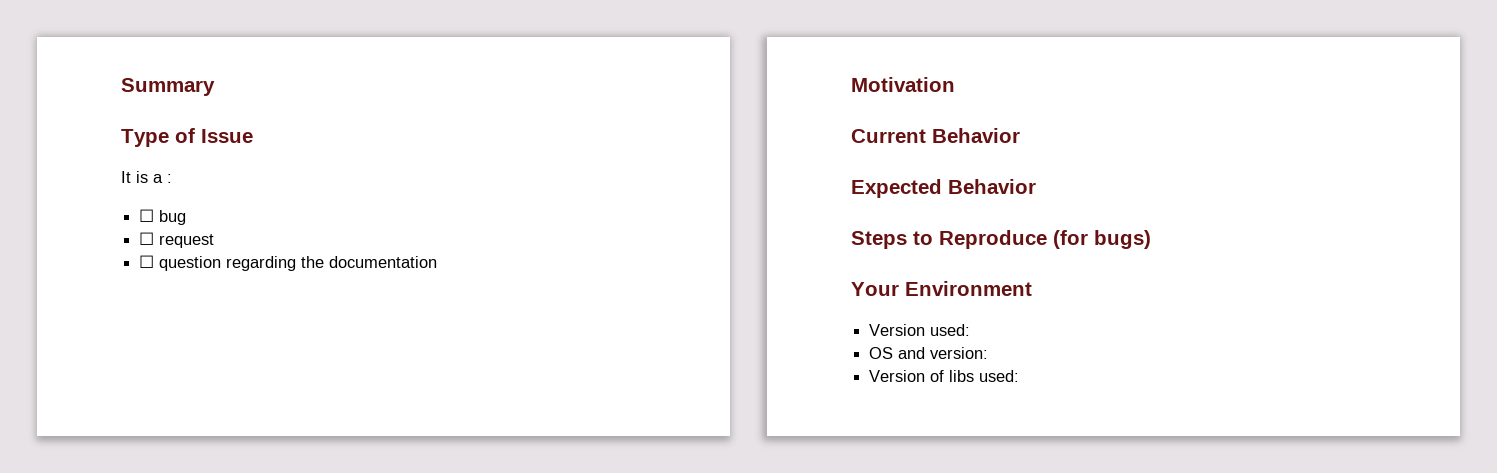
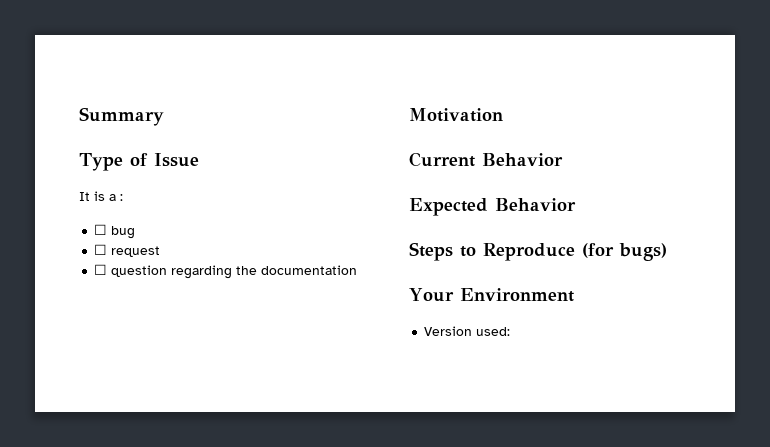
- OS and version:
- Version of libs used:

